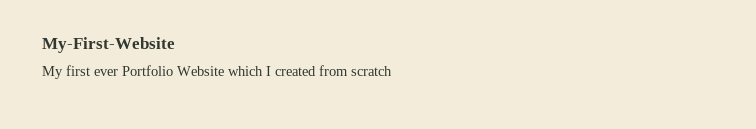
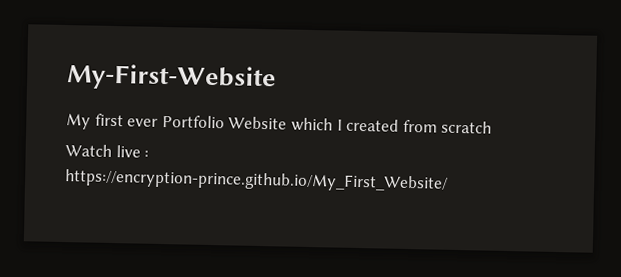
+ Watch live : https://encryption-prince.github.io/My_First_Website/

